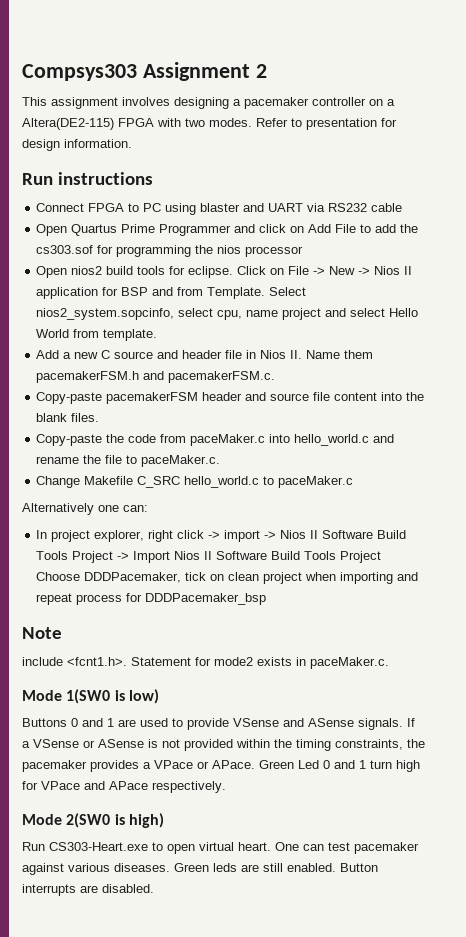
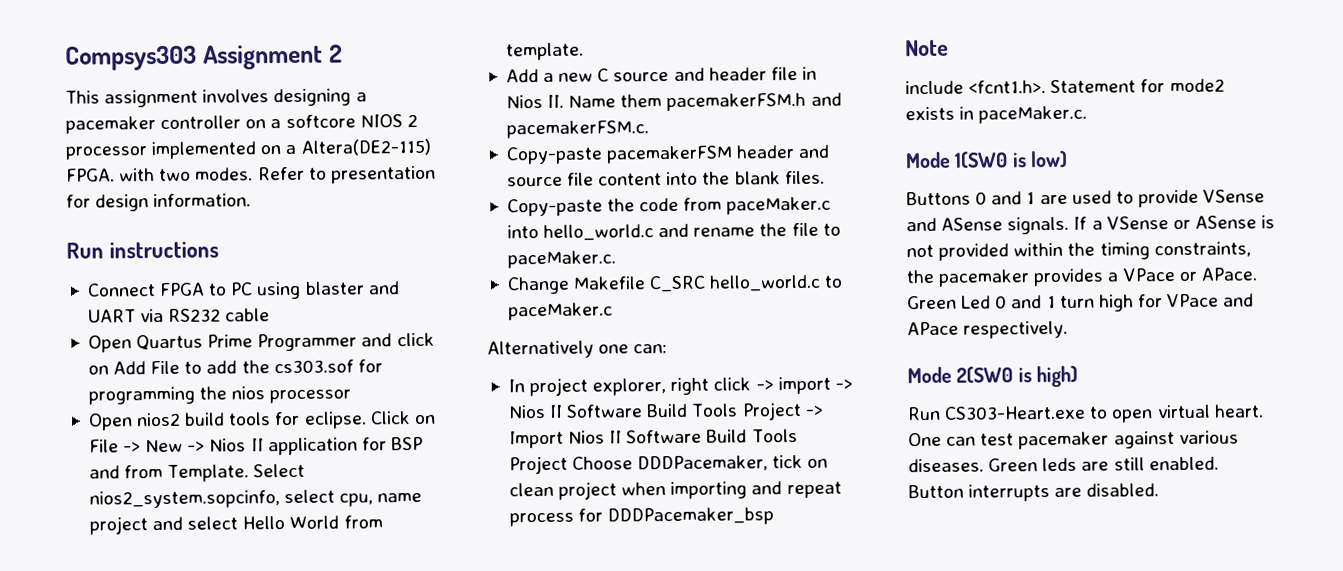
- This assignment involves designing a pacemaker controller on a Altera(DE2-115) FPGA with two modes.
+ This assignment involves designing a pacemaker controller on a softcore NIOS 2 processor implemented on a Altera(DE2-115) FPGA. with two modes.

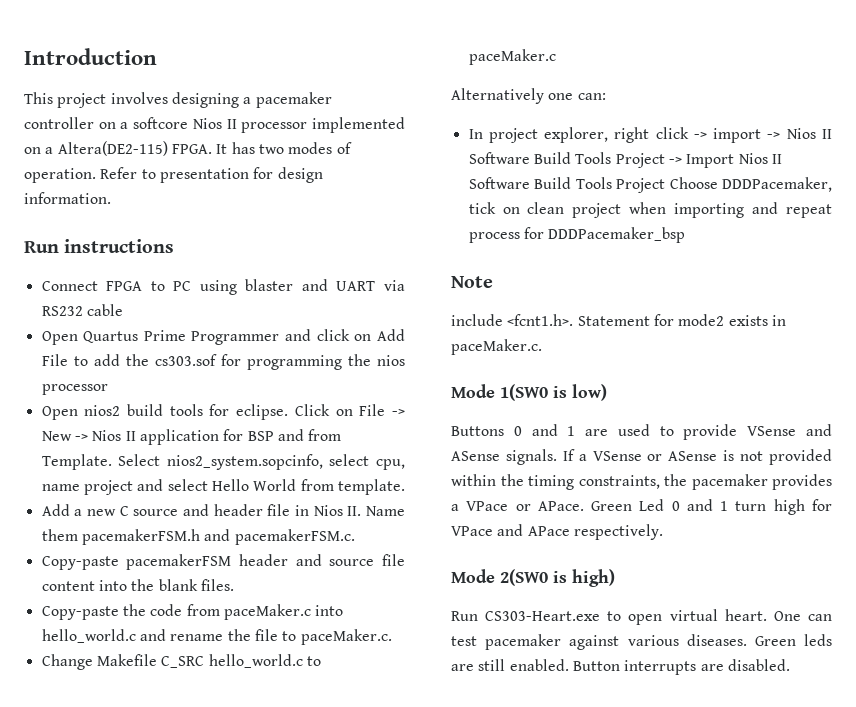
- Compsys303 Assignment 2
+ Introduction
- This assignment involves designing a pacemaker controller on a softcore NIOS 2 processor implemented on a Altera(DE2-115) FPGA. with two modes.
+ This project involves designing a pacemaker controller on a softcore Nios II processor implemented on a Altera(DE2-115) FPGA. It has two modes of operation.

